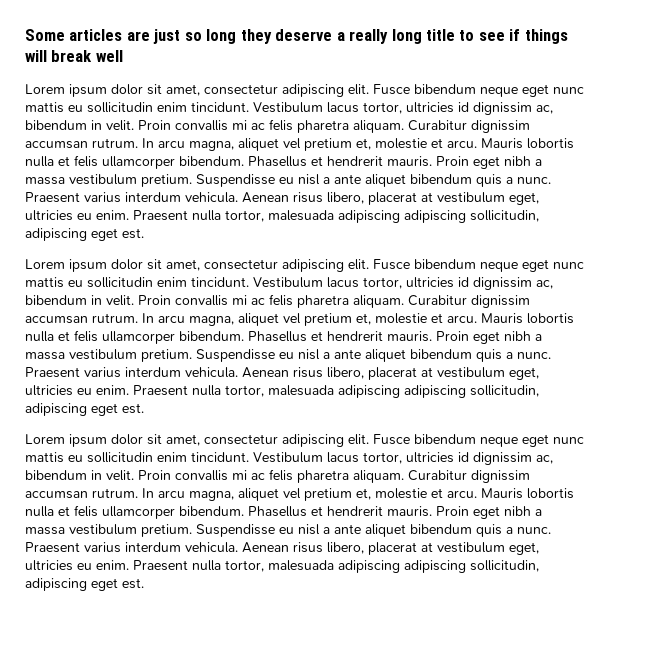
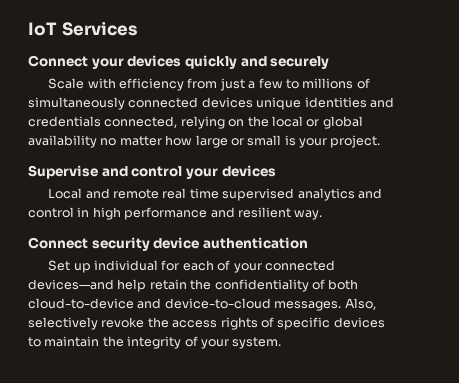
- Some articles are just so long they deserve a really long title to see if things will break well
- Lorem ipsum dolor sit amet, consectetur adipiscing elit. Fusce bibendum neque eget nunc mattis eu sollicitudin enim tincidunt. Vestibulum lacus tortor, ultricies id dignissim ac, bibendum in velit. Proin convallis mi ac felis pharetra aliquam. Curabitur dignissim accumsan rutrum. In arcu magna, aliquet vel pretium et, molestie et arcu. Mauris lobortis nulla et felis ullamcorper bibendum. Phasellus et hendrerit mauris. Proin eget nibh a massa vestibulum pretium. Suspendisse eu nisl a ante aliquet bibendum quis a nunc. Praesent varius interdum vehicula. Aenean risus libero, placerat at vestibulum eget, ultricies eu enim. Praesent nulla tortor, malesuada adipiscing adipiscing sollicitudin, adipiscing eget est.
- Lorem ipsum dolor sit amet, consectetur adipiscing elit. Fusce bibendum neque eget nunc mattis eu sollicitudin enim tincidunt. Vestibulum lacus tortor, ultricies id dignissim ac, bibendum in velit. Proin convallis mi ac felis pharetra aliquam. Curabitur dignissim accumsan rutrum. In arcu magna, aliquet vel pretium et, molestie et arcu. Mauris lobortis nulla et felis ullamcorper bibendum. Phasellus et hendrerit mauris. Proin eget nibh a massa vestibulum pretium. Suspendisse eu nisl a ante aliquet bibendum quis a nunc. Praesent varius interdum vehicula. Aenean risus libero, placerat at vestibulum eget, ultricies eu enim. Praesent nulla tortor, malesuada adipiscing adipiscing sollicitudin, adipiscing eget est.
- Lorem ipsum dolor sit amet, consectetur adipiscing elit. Fusce bibendum neque eget nunc mattis eu sollicitudin enim tincidunt. Vestibulum lacus tortor, ultricies id dignissim ac, bibendum in velit. Proin convallis mi ac felis pharetra aliquam. Curabitur dignissim accumsan rutrum. In arcu magna, aliquet vel pretium et, molestie et arcu. Mauris lobortis nulla et felis ullamcorper bibendum. Phasellus et hendrerit mauris. Proin eget nibh a massa vestibulum pretium. Suspendisse eu nisl a ante aliquet bibendum quis a nunc. Praesent varius interdum vehicula. Aenean risus libero, placerat at vestibulum eget, ultricies eu enim. Praesent nulla tortor, malesuada adipiscing adipiscing sollicitudin, adipiscing eget est.
+ IoT Services
+ Connect your devices quickly and securely
+ Scale with efficiency from just a few to millions of simultaneously connected devices unique identities and credentials connected, relying on the local or global availability no matter how large or small is your project.
+ Supervise and control your devices
+ Local and remote real time supervised analytics and control in high performance and resilient way.
+ Connect security device authentication
+ Set up individual for each of your connected devices—and help retain the confidentiality of both cloud-to-device and device-to-cloud messages. Also, selectively revoke the access rights of specific devices to maintain the integrity of your system.

